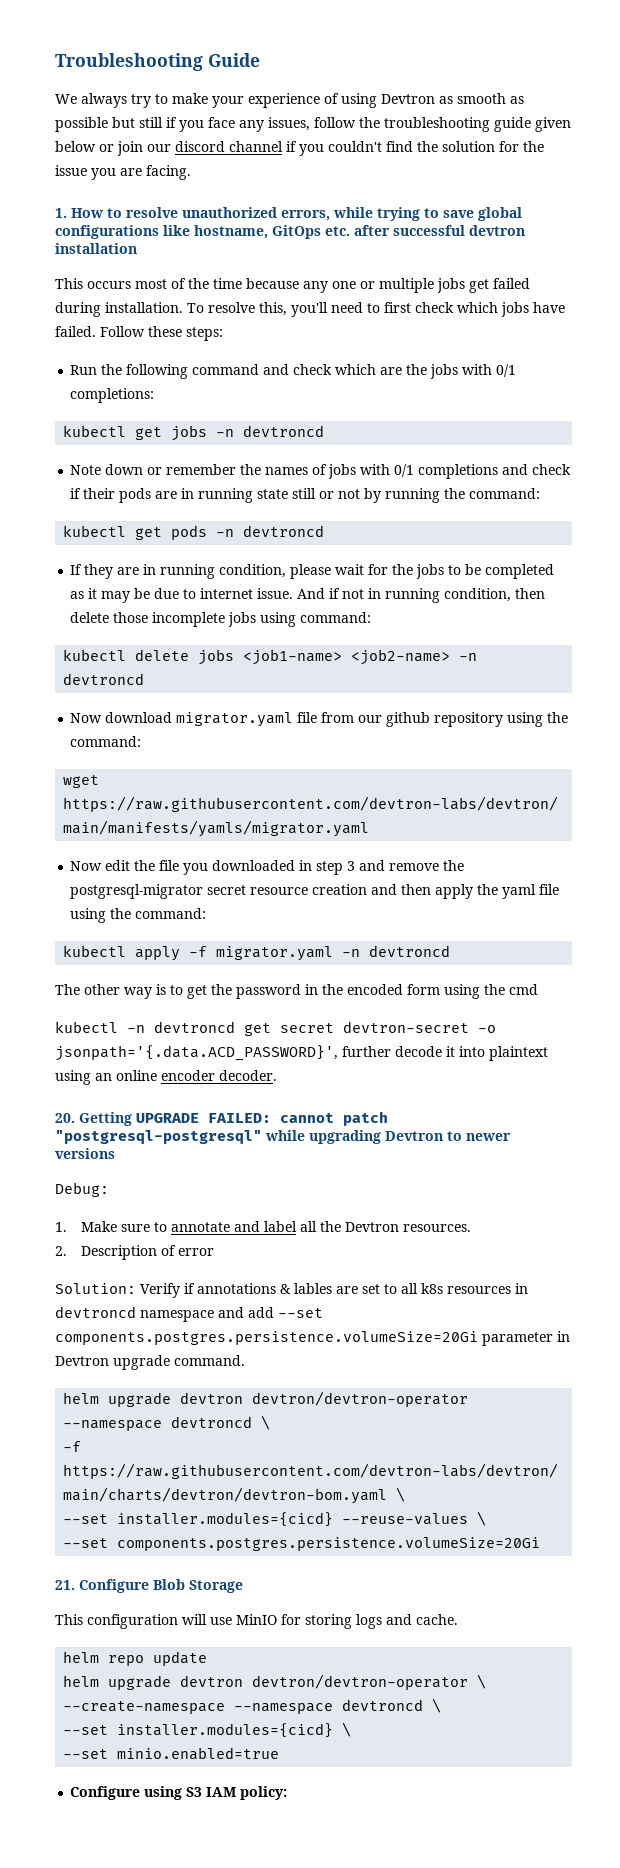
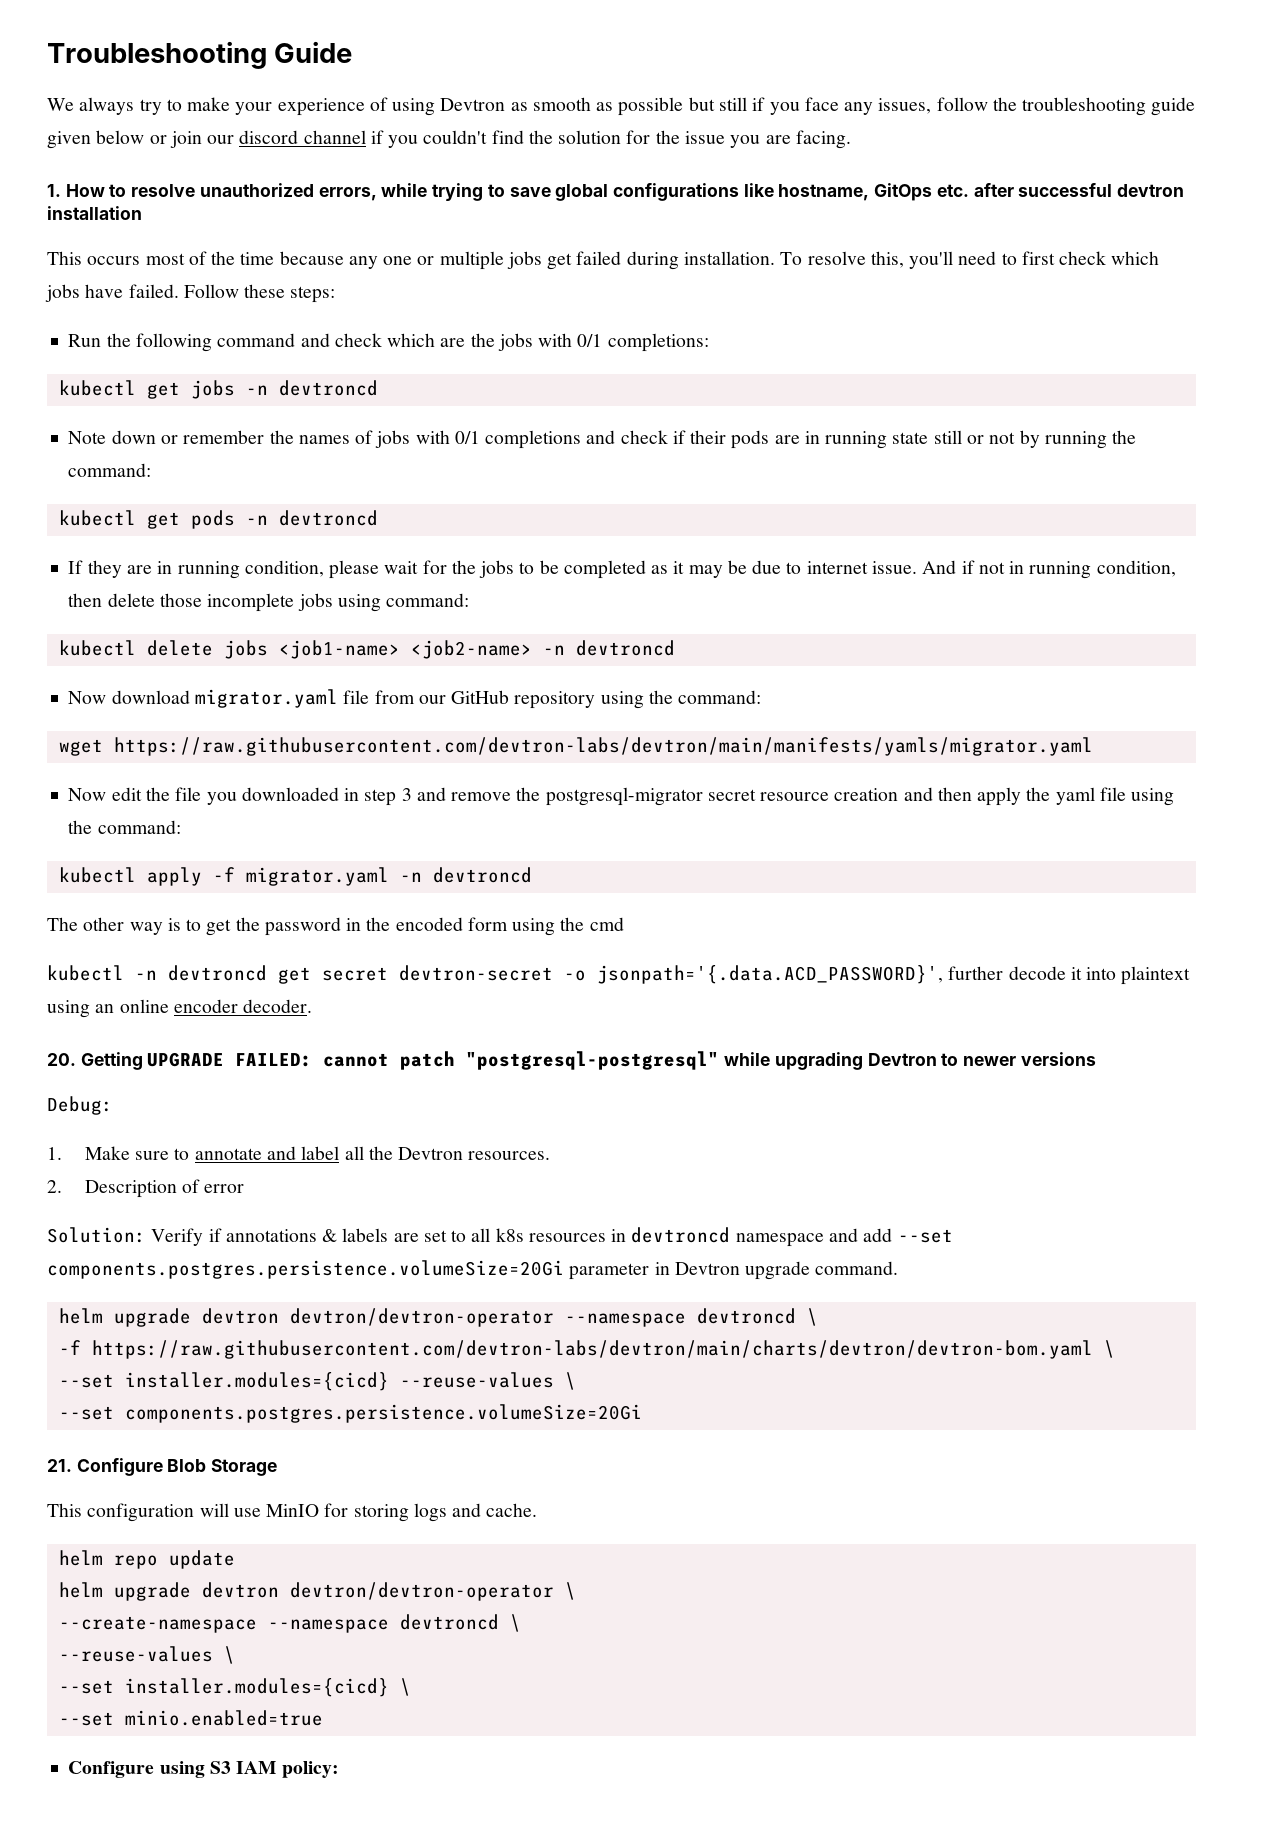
- Now download migrator.yaml file from our github repository using the command:
+ Now download migrator.yaml file from our GitHub repository using the command:
- Solution: Verify if annotations & lables are set to all k8s resources in devtroncd namespace and add --set components.postgres.persistence.volumeSize=20Gi parameter in Devtron upgrade command.
+ Solution: Verify if annotations & labels are set to all k8s resources in devtroncd namespace and add --set components.postgres.persistence.volumeSize=20Gi parameter in Devtron upgrade command.
  --create-namespace --namespace devtroncd \
+ --reuse-values \

